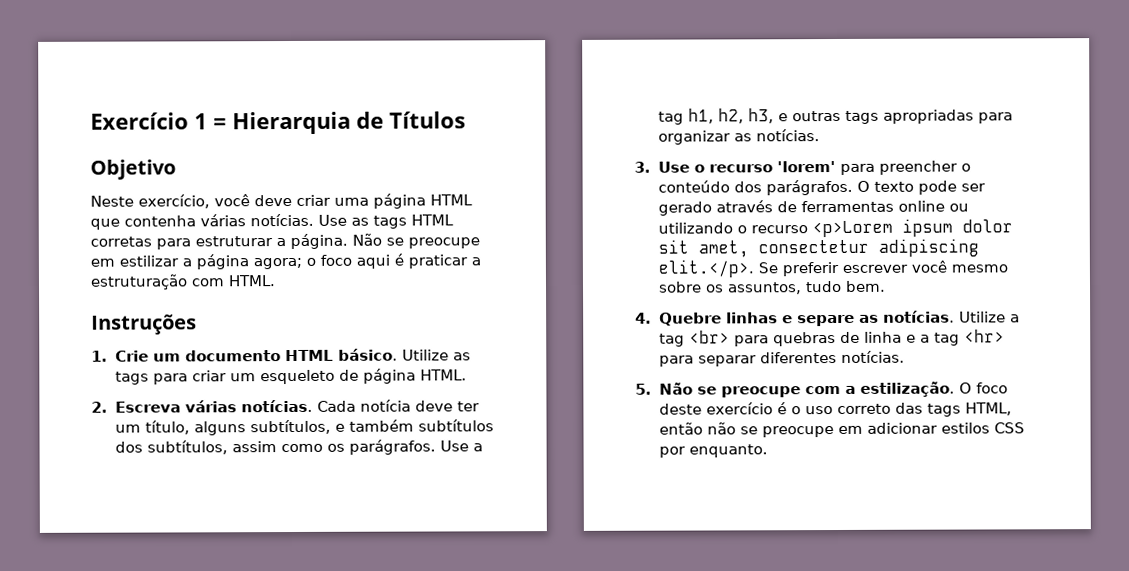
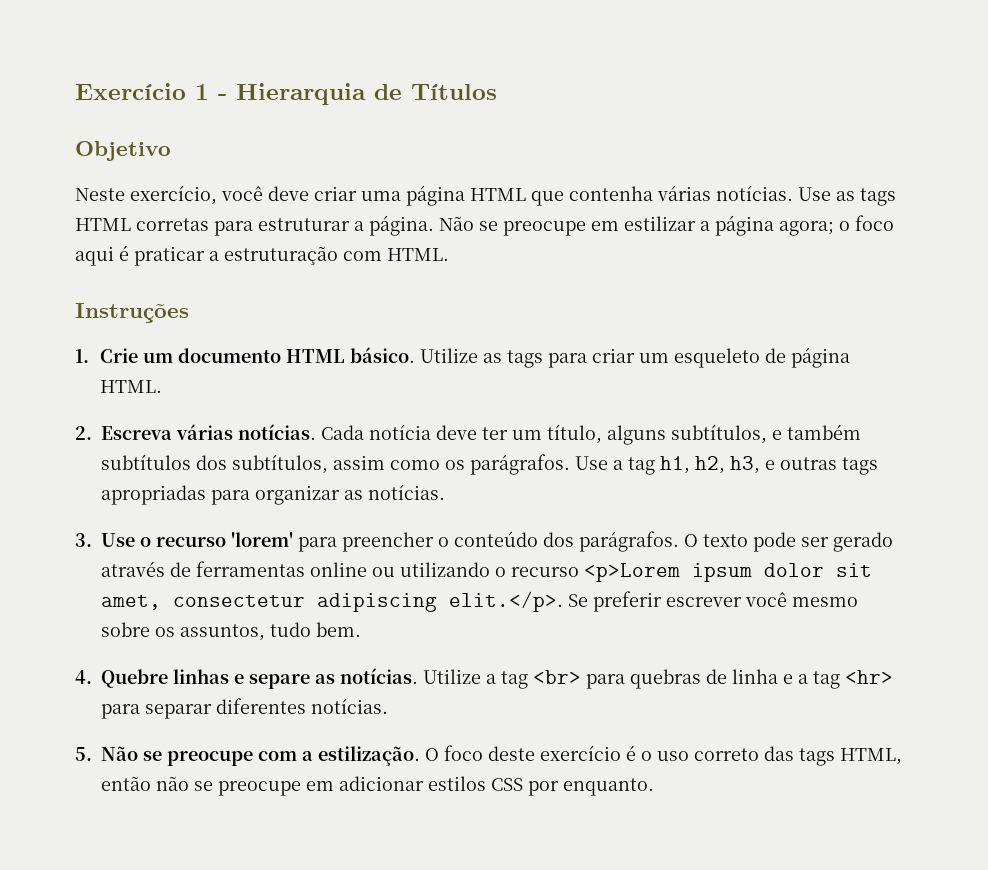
- Exercício 1 = Hierarquia de Títulos
+ Exercício 1 - Hierarquia de Títulos

